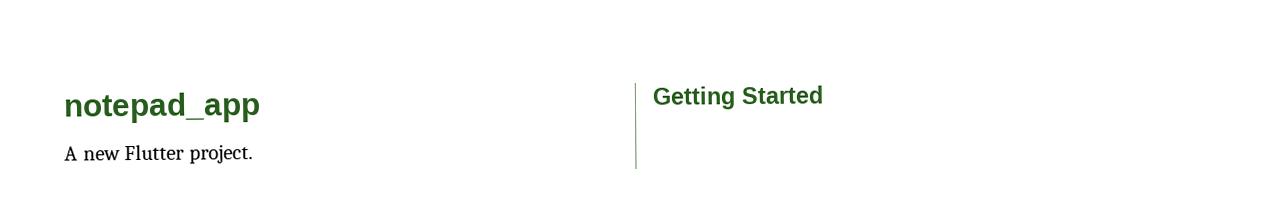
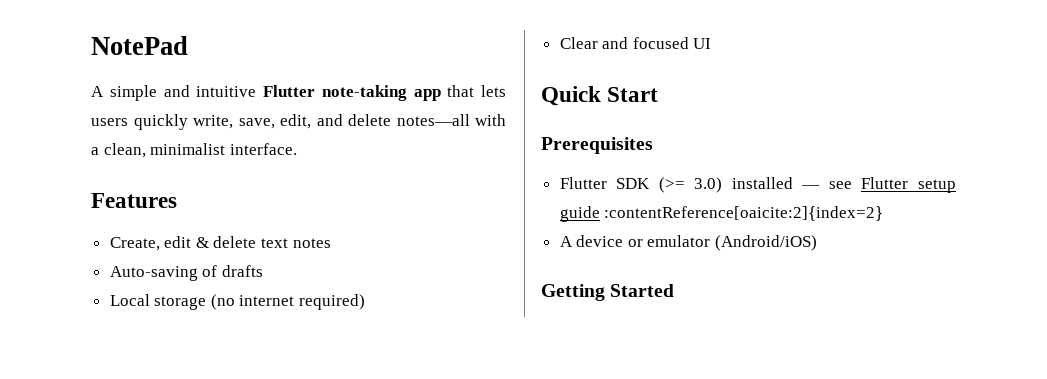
- notepad_app
- A new Flutter project.
+ NotePad
+ A simple and intuitive Flutter note-taking app that lets users quickly write, save, edit, and delete notes—all with a clean, minimalist interface.
+ Features
+ Create, edit & delete text notes
+ Auto-saving of drafts
+ Local storage (no internet required)
+ Clear and focused UI
+ Quick Start
+ Prerequisites
+ Flutter SDK (>= 3.0) installed — see Flutter setup guide :contentReference[oaicite:2]{index=2}
+ A device or emulator (Android/iOS)

